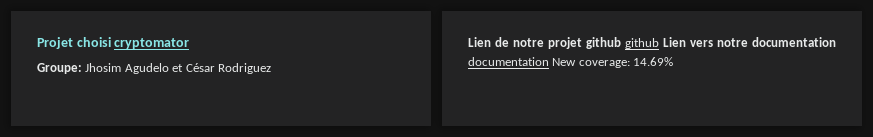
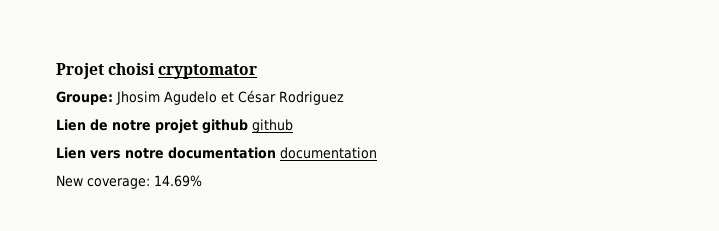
- Lien de notre projet github github Lien vers notre documentation documentation New coverage: 14.69%
+ Lien de notre projet github github
+ Lien vers notre documentation documentation
+ New coverage: 14.69%

